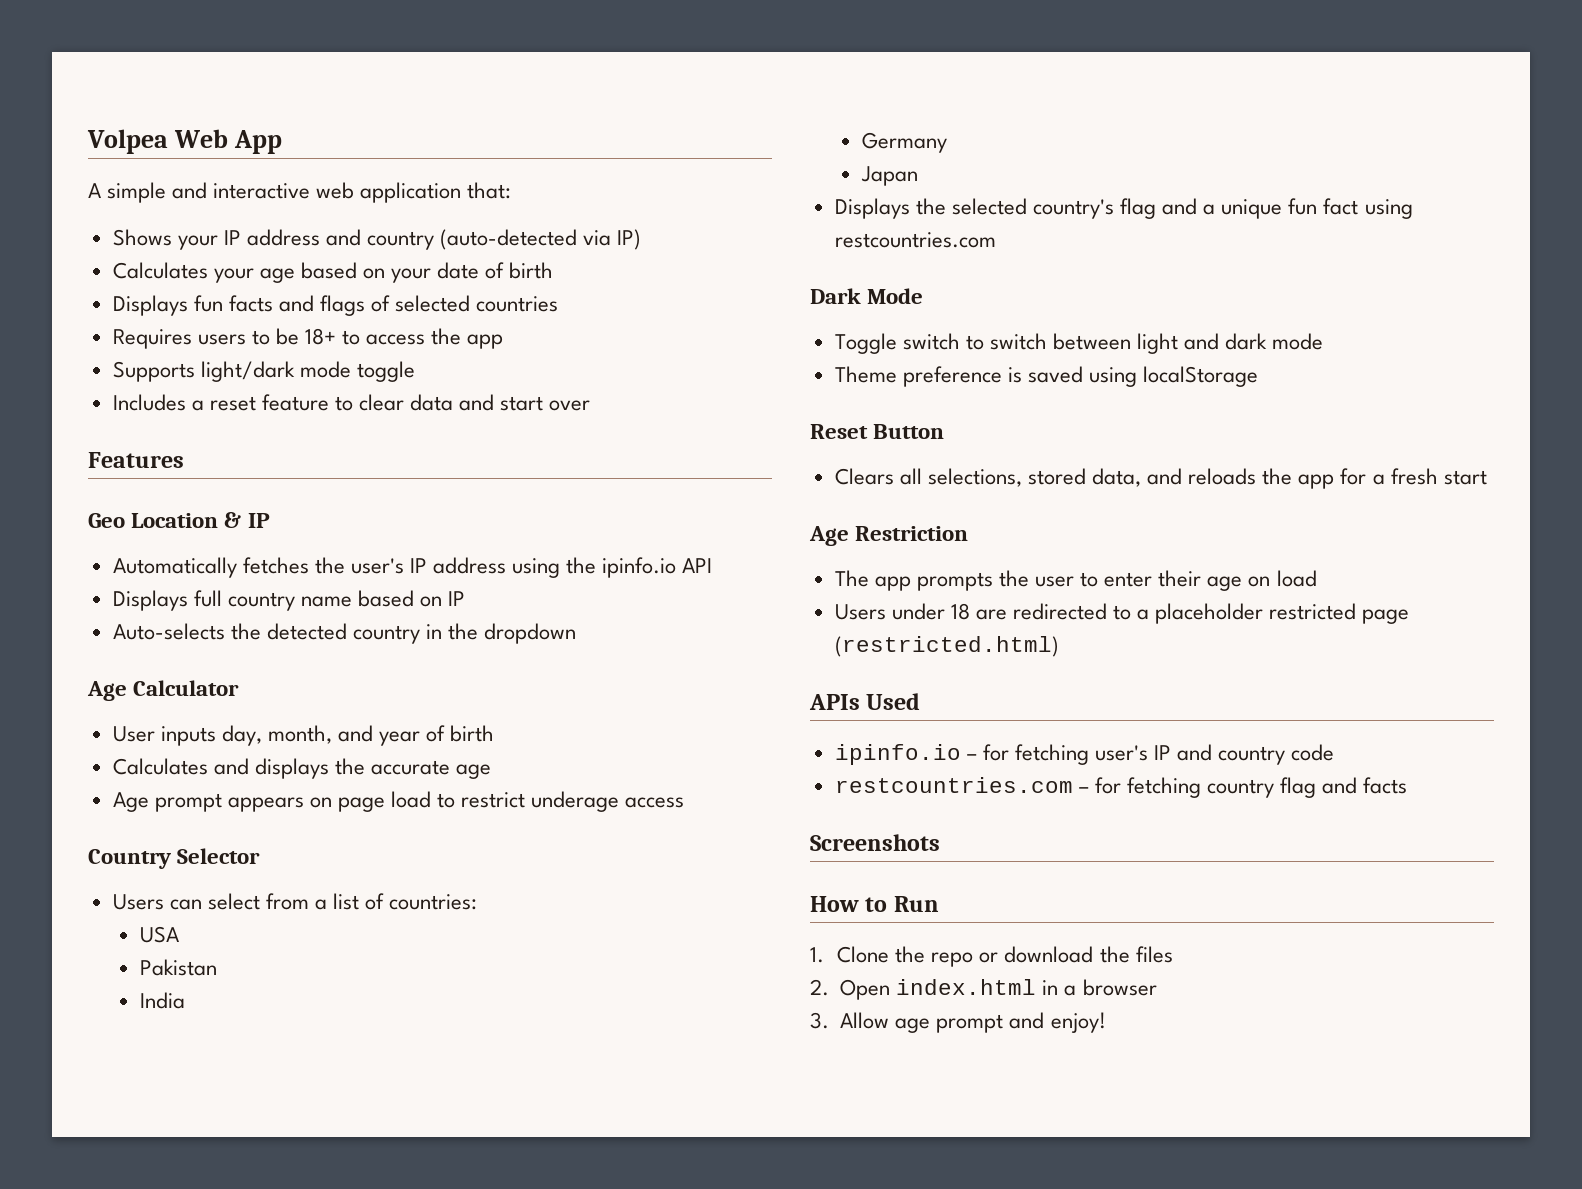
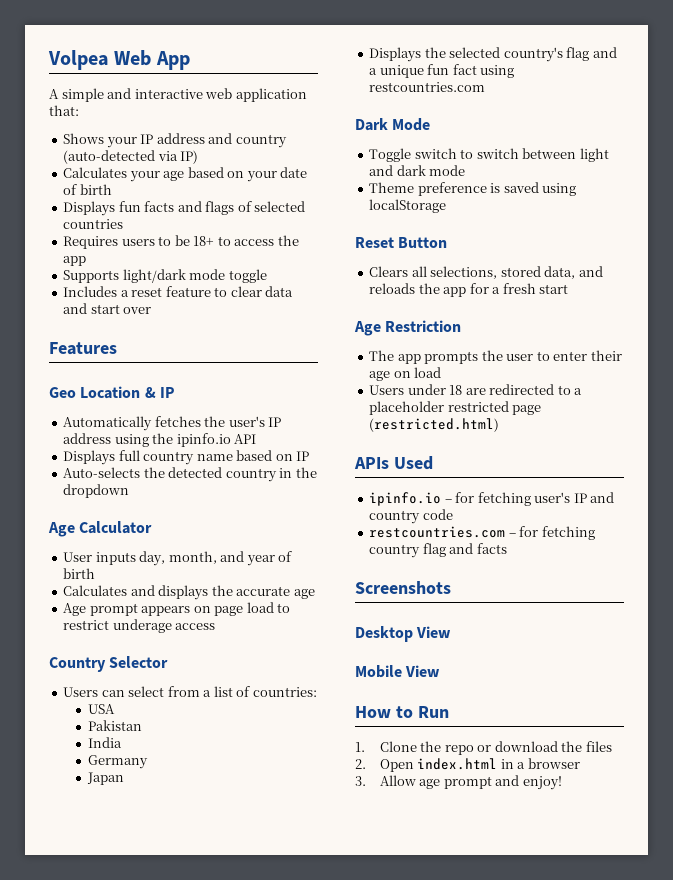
+ Desktop View
+ Mobile View

